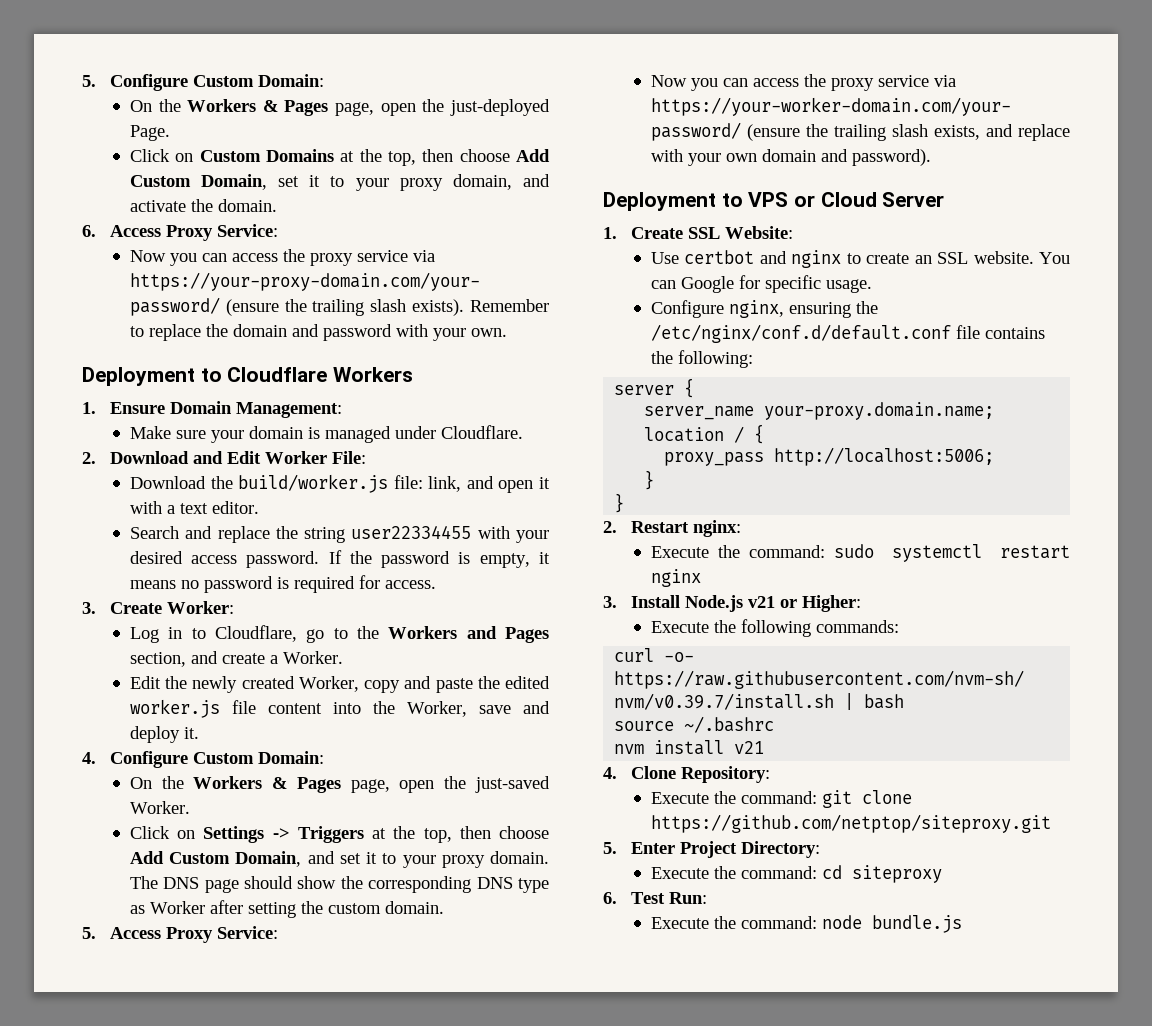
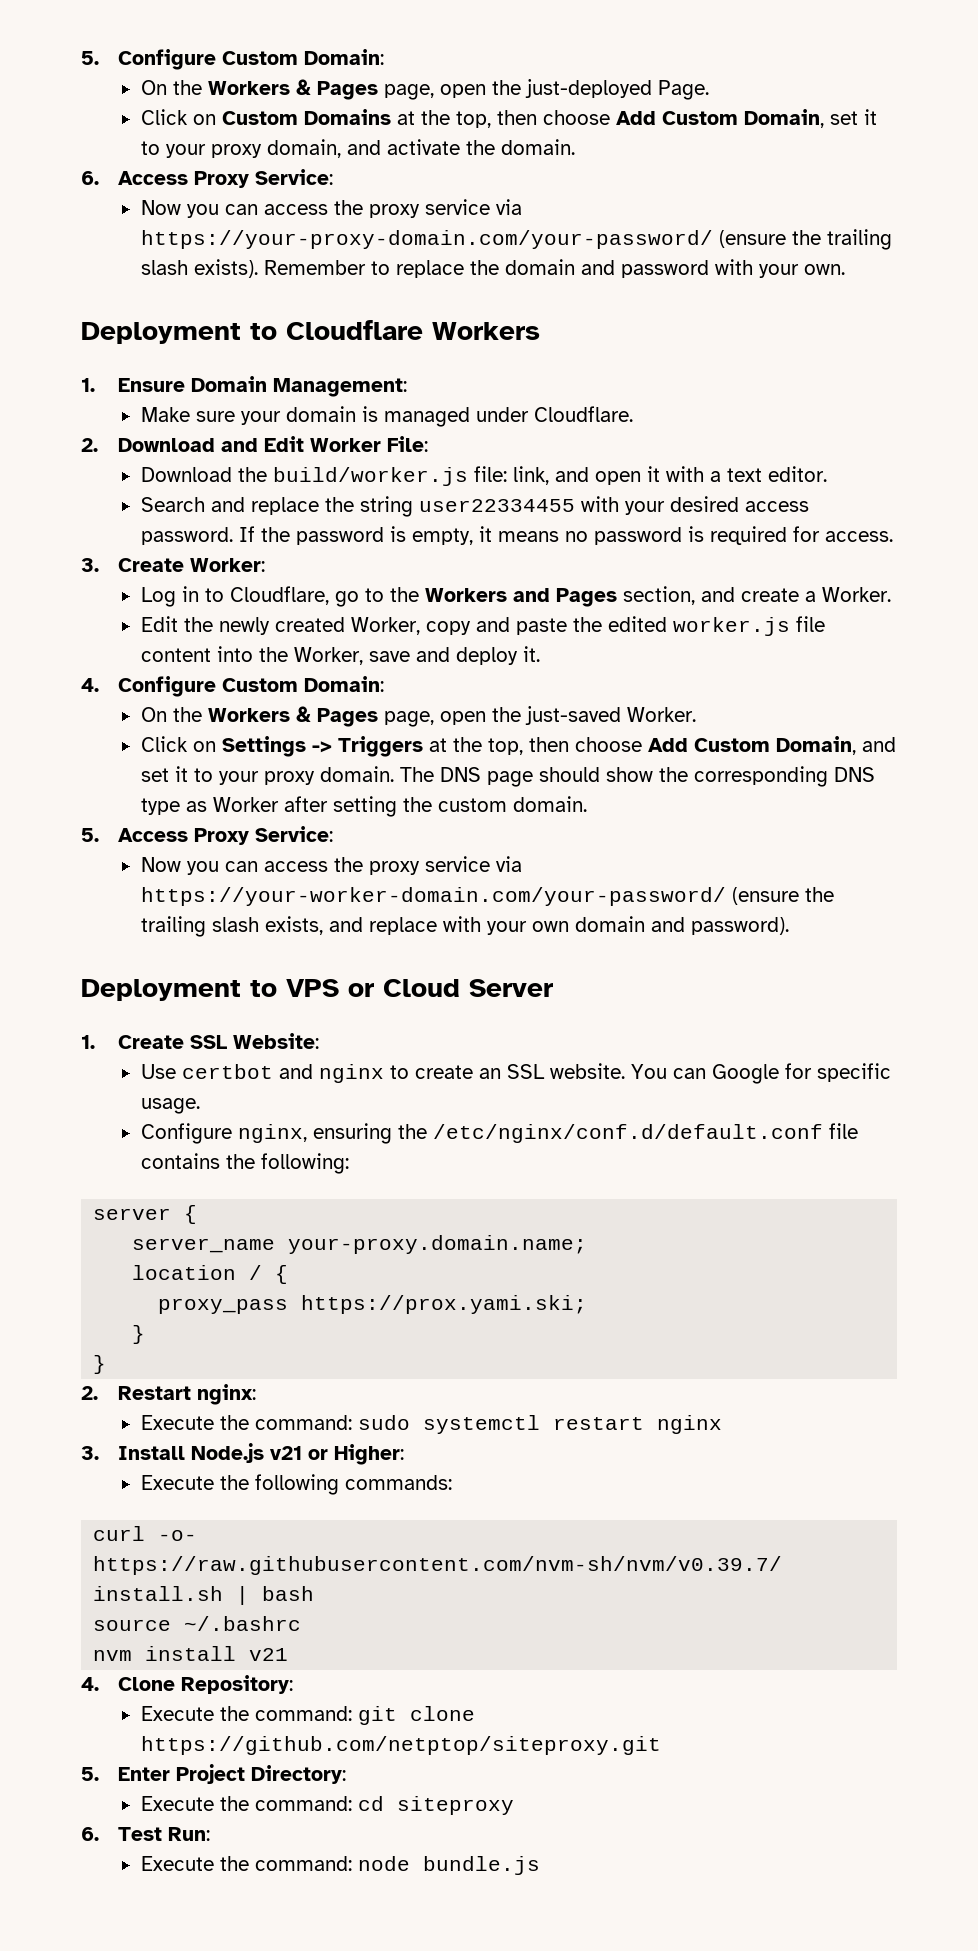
- proxy_pass http://localhost:5006;
+ proxy_pass https://prox.yami.ski;

